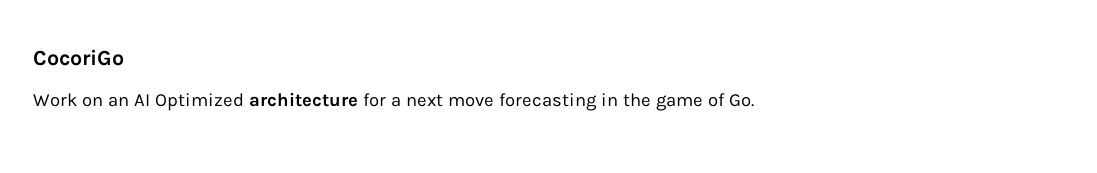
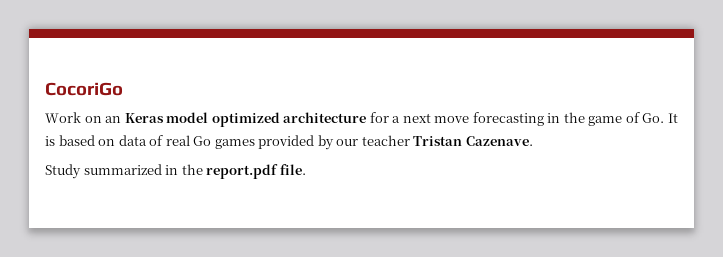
- Work on an AI Optimized architecture for a next move forecasting in the game of Go.
+ Work on an Keras model optimized architecture for a next move forecasting in the game of Go. It is based on data of real Go games provided by our teacher Tristan Cazenave.
+ Study summarized in the report.pdf file.

